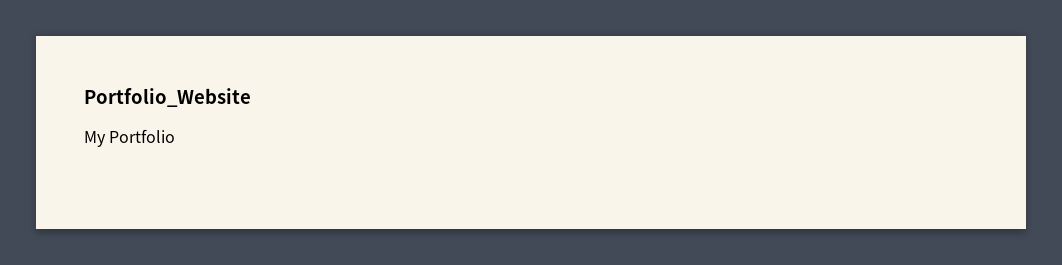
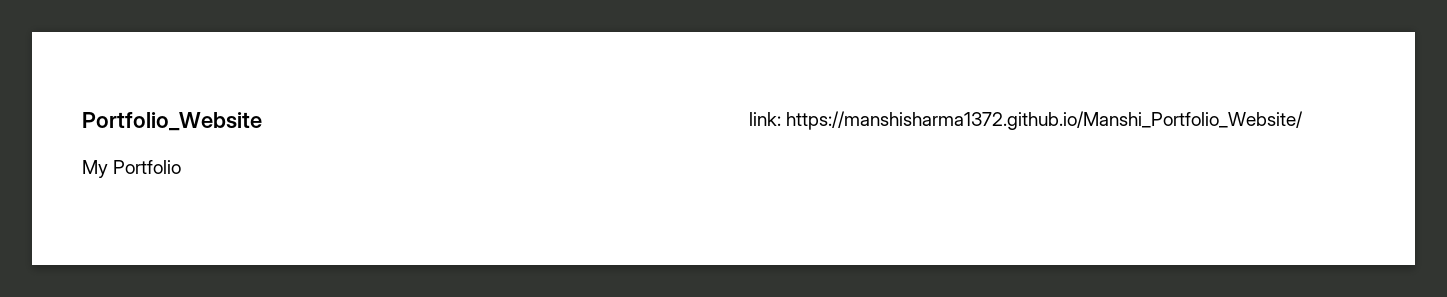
+ link: https://manshisharma1372.github.io/Manshi_Portfolio_Website/

